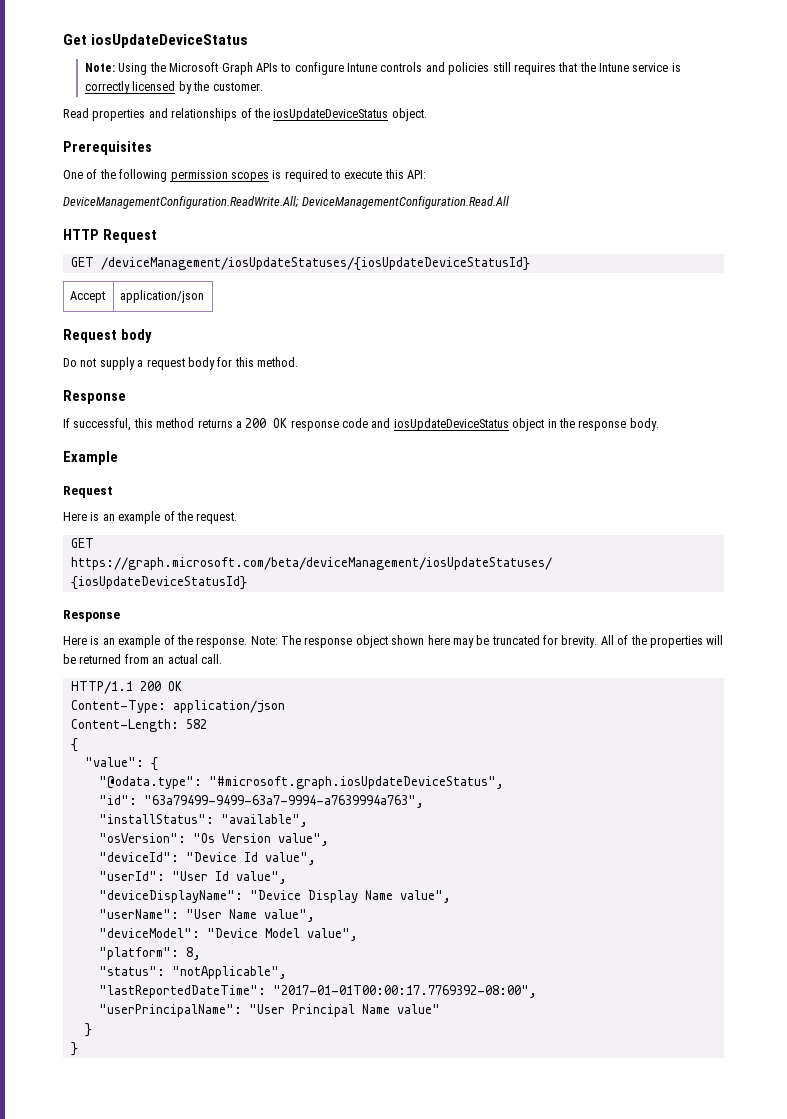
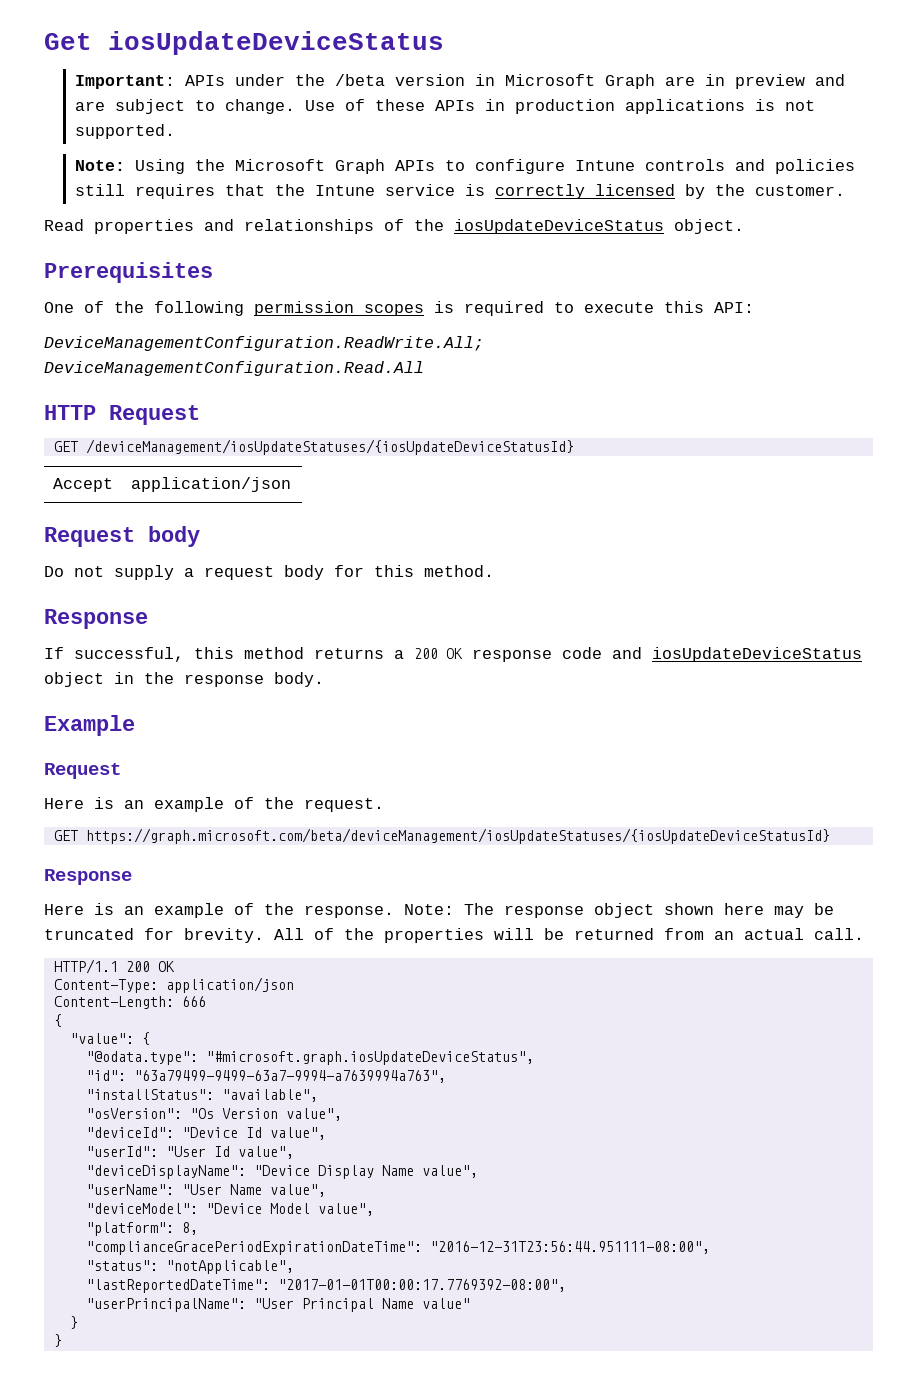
+ Important: APIs under the /beta version in Microsoft Graph are in preview and are subject to change. Use of these APIs in production applications is not supported.
- Content-Length: 582
+ Content-Length: 666
+ "complianceGracePeriodExpirationDateTime": "2016-12-31T23:56:44.951111-08:00",

